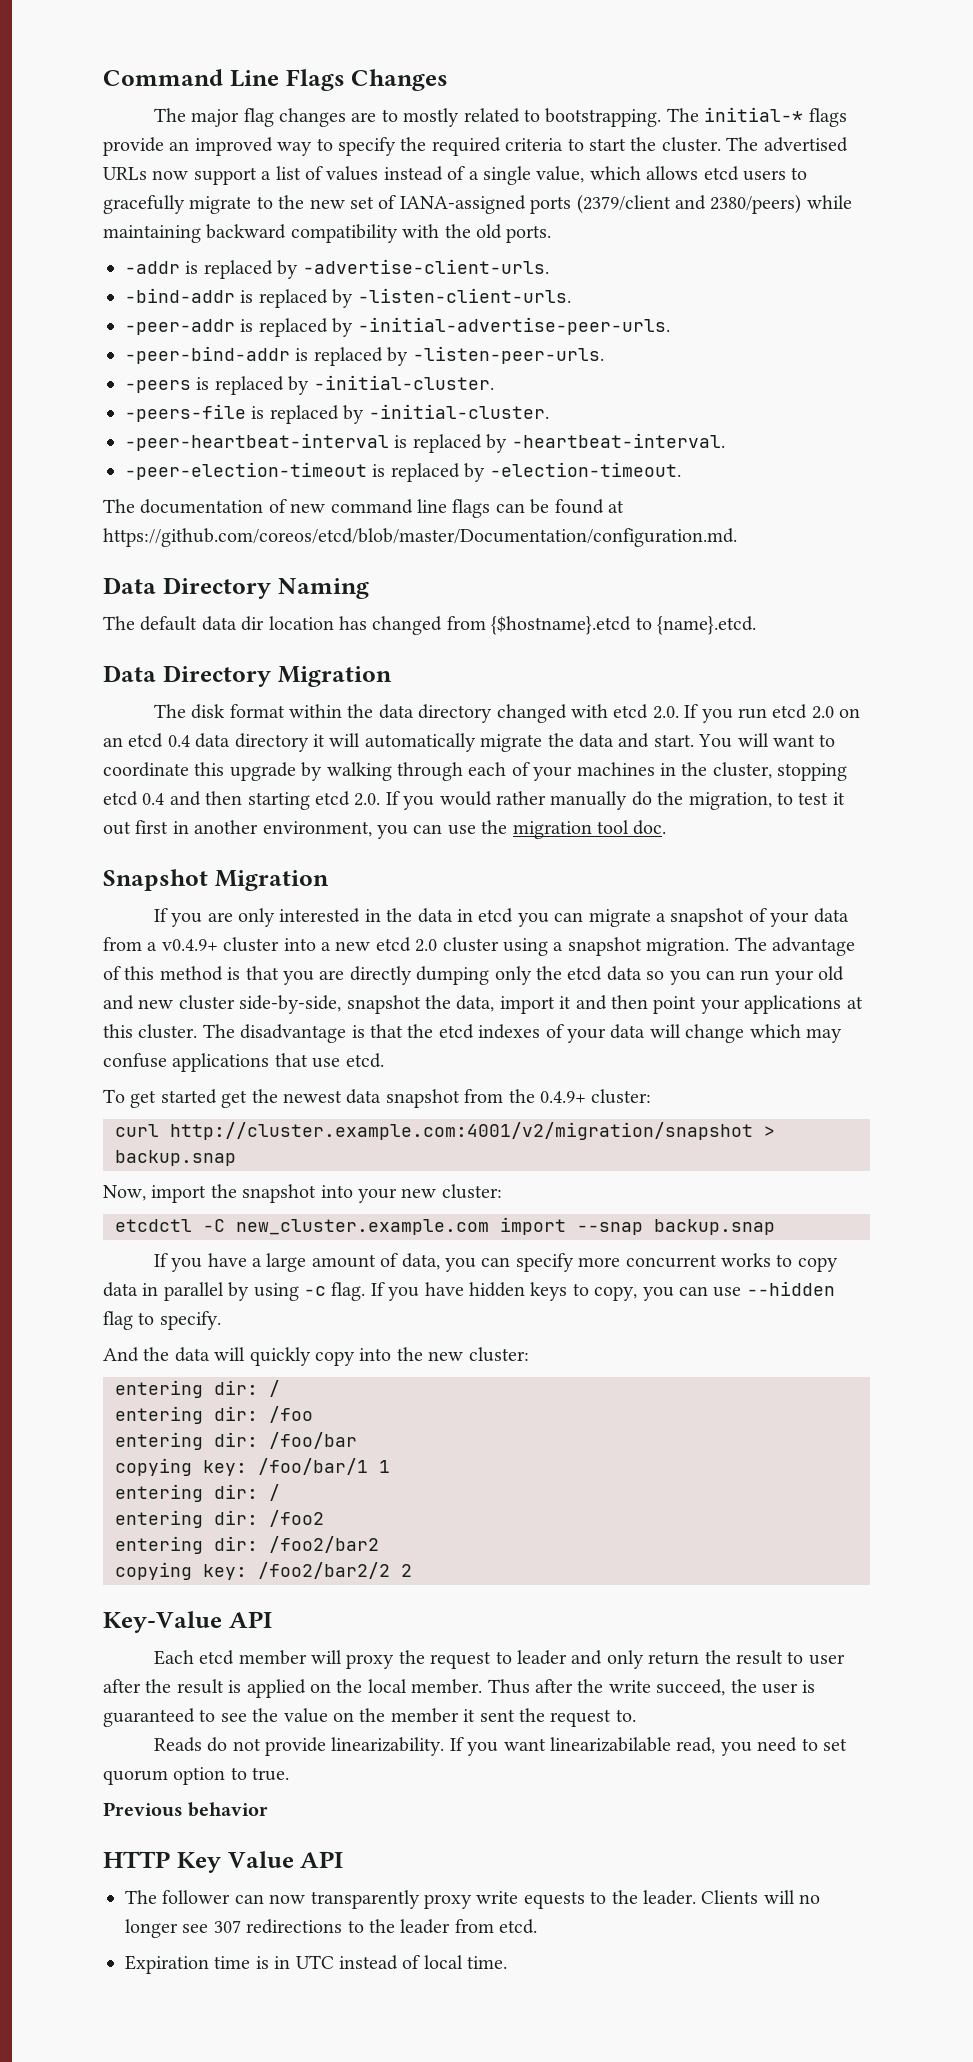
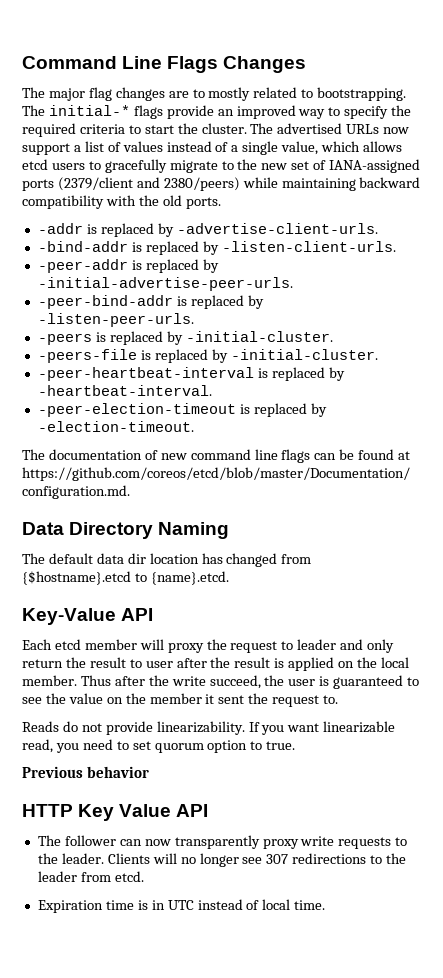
- Data Directory Migration
- The disk format within the data directory changed with etcd 2.0. If you run etcd 2.0 on an etcd 0.4 data directory it will automatically migrate the data and start. You will want to coordinate this upgrade by walking through each of your machines in the cluster, stopping etcd 0.4 and then starting etcd 2.0. If you would rather manually do the migration, to test it out first in another environment, you can use the migration tool doc.
- Snapshot Migration
- If you are only interested in the data in etcd you can migrate a snapshot of your data from a v0.4.9+ cluster into a new etcd 2.0 cluster using a snapshot migration. The advantage of this method is that you are directly dumping only the etcd data so you can run your old and new cluster side-by-side, snapshot the data, import it and then point your applications at this cluster. The disadvantage is that the etcd indexes of your data will change which may confuse applications that use etcd.
- To get started get the newest data snapshot from the 0.4.9+ cluster:
- curl http://cluster.example.com:4001/v2/migration/snapshot > backup.snap
- Now, import the snapshot into your new cluster:
- etcdctl -C new_cluster.example.com import --snap backup.snap
- If you have a large amount of data, you can specify more concurrent works to copy data in parallel by using -c flag. If you have hidden keys to copy, you can use --hidden flag to specify.
- And the data will quickly copy into the new cluster:
- entering dir: /
- entering dir: /foo
- entering dir: /foo/bar
- copying key: /foo/bar/1 1
- entering dir: /
- entering dir: /foo2
- entering dir: /foo2/bar2
- copying key: /foo2/bar2/2 2
- If you want linearizabilable read, you need to set quorum option to true.
+ If you want linearizable read, you need to set quorum option to true.
- The follower can now transparently proxy write equests to the leader.
+ The follower can now transparently proxy write requests to the leader.

